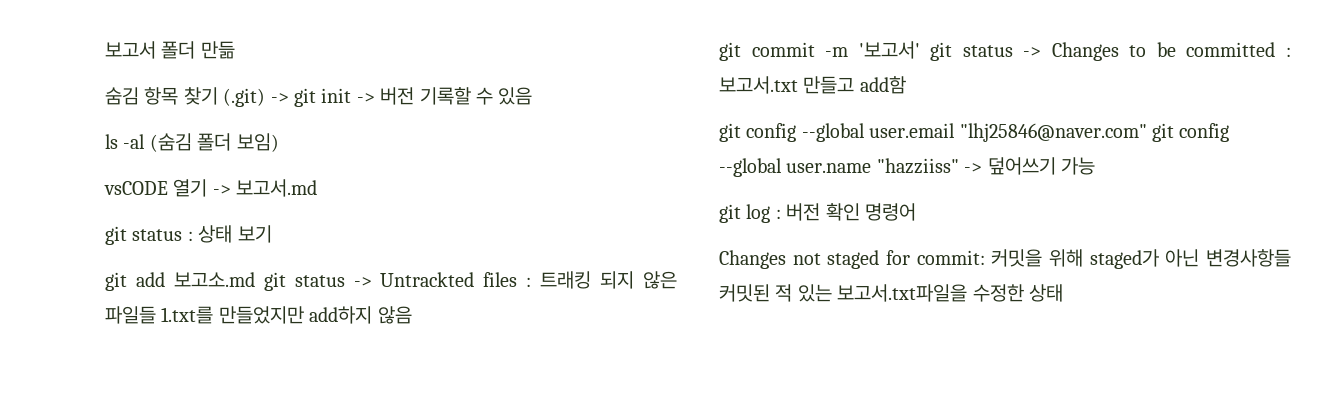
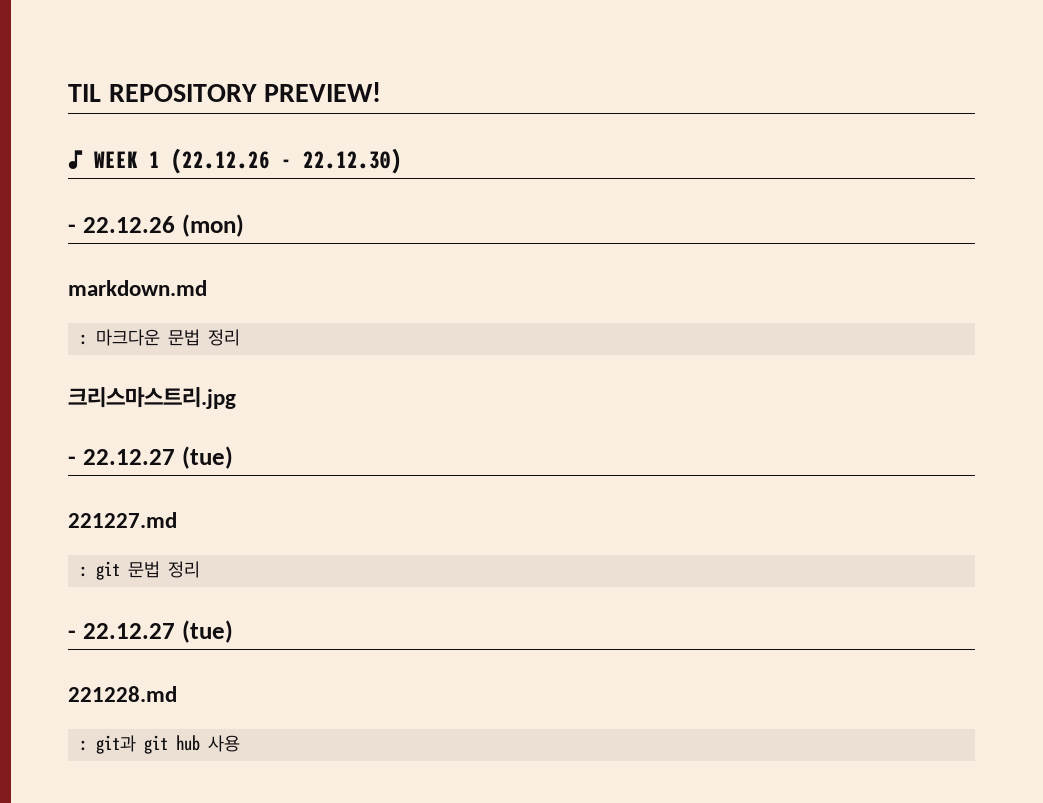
- 보고서 폴더 만듦
- 숨김 항목 찾기 (.git) -> git init -> 버전 기록할 수 있음
- ls -al (숨김 폴더 보임)
- vsCODE 열기 -> 보고서.md
- git status : 상태 보기
- git add 보고소.md git status -> Untrackted files : 트래킹 되지 않은 파일들 1.txt를 만들었지만 add하지 않음
- git commit -m '보고서' git status -> Changes to be committed : 보고서.txt 만들고 add함
- git config --global user.email "lhj25846@naver.com" git config --global user.name "hazziiss" -> 덮어쓰기 가능
- git log : 버전 확인 명령어
- Changes not staged for commit: 커밋을 위해 staged가 아닌 변경사항들 커밋된 적 있는 보고서.txt파일을 수정한 상태
+ TIL REPOSITORY PREVIEW!
+ ♪ WEEK 1 (22.12.26 - 22.12.30)
+ - 22.12.26 (mon)
+ markdown.md
+ : 마크다운 문법 정리
+ 크리스마스트리.jpg
+ - 22.12.27 (tue)
+ 221227.md
+ : git 문법 정리
+ - 22.12.27 (tue)
+ 221228.md
+ : git과 git hub 사용

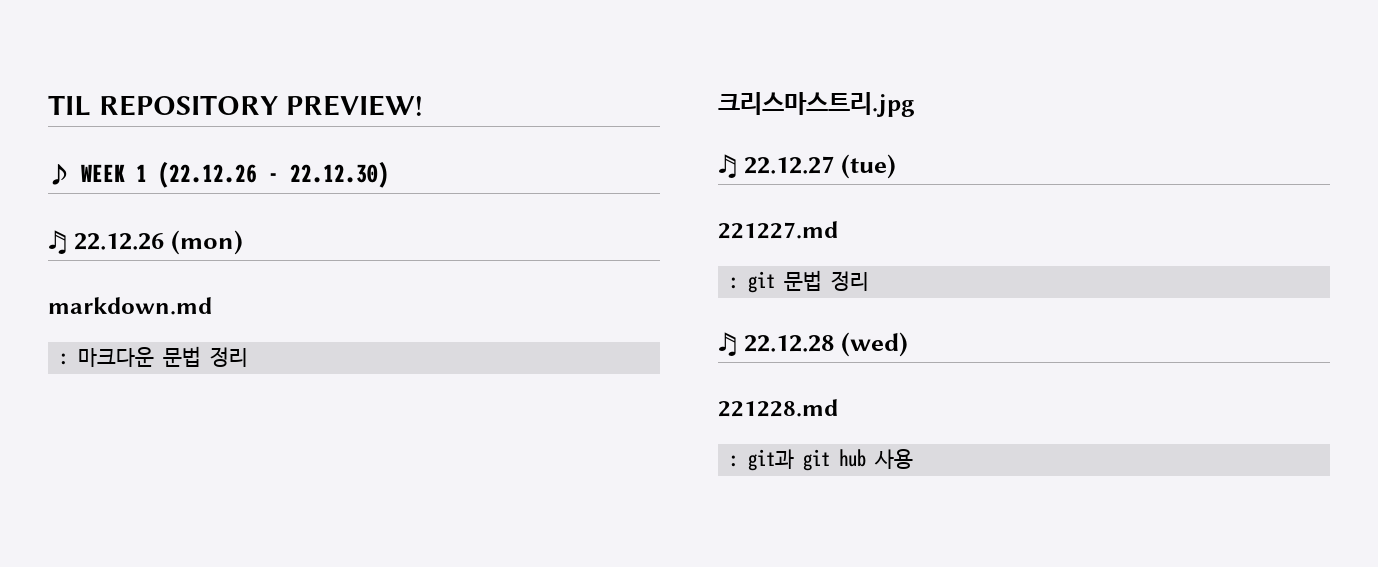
- - 22.12.26 (mon)
+ ♬ 22.12.26 (mon)
  크리스마스트리.jpg
- - 22.12.27 (tue)
+ ♬ 22.12.27 (tue)
  : git 문법 정리
- - 22.12.27 (tue)
+ ♬ 22.12.28 (wed)

